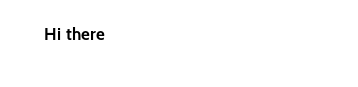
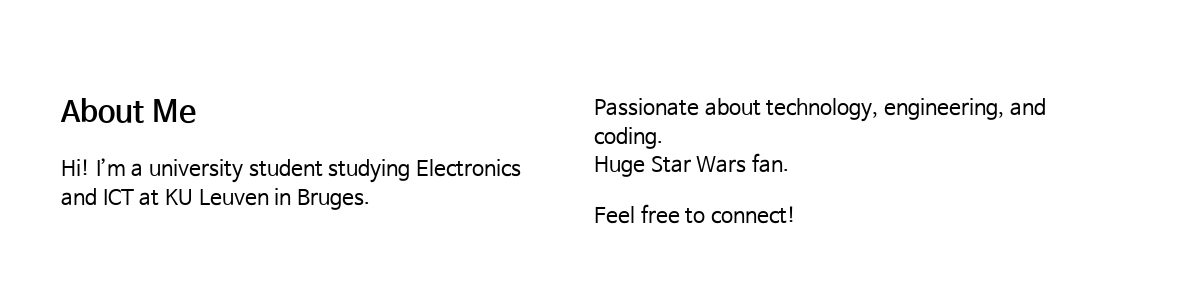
- Hi there
+ About Me
+ Hi! I’m a university student studying Electronics and ICT at KU Leuven in Bruges.
+ Passionate about technology, engineering, and coding.
+ Huge Star Wars fan.
+ Feel free to connect!

